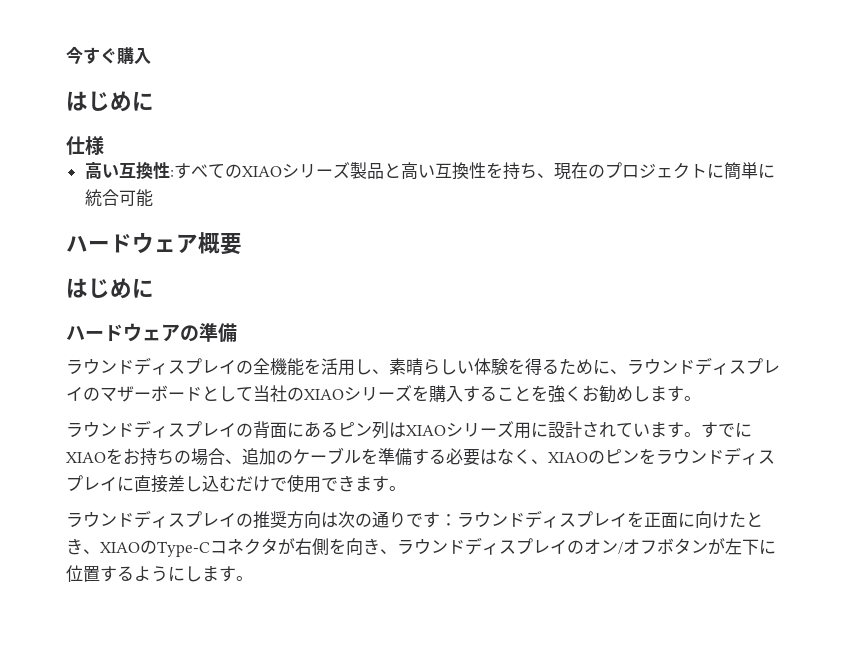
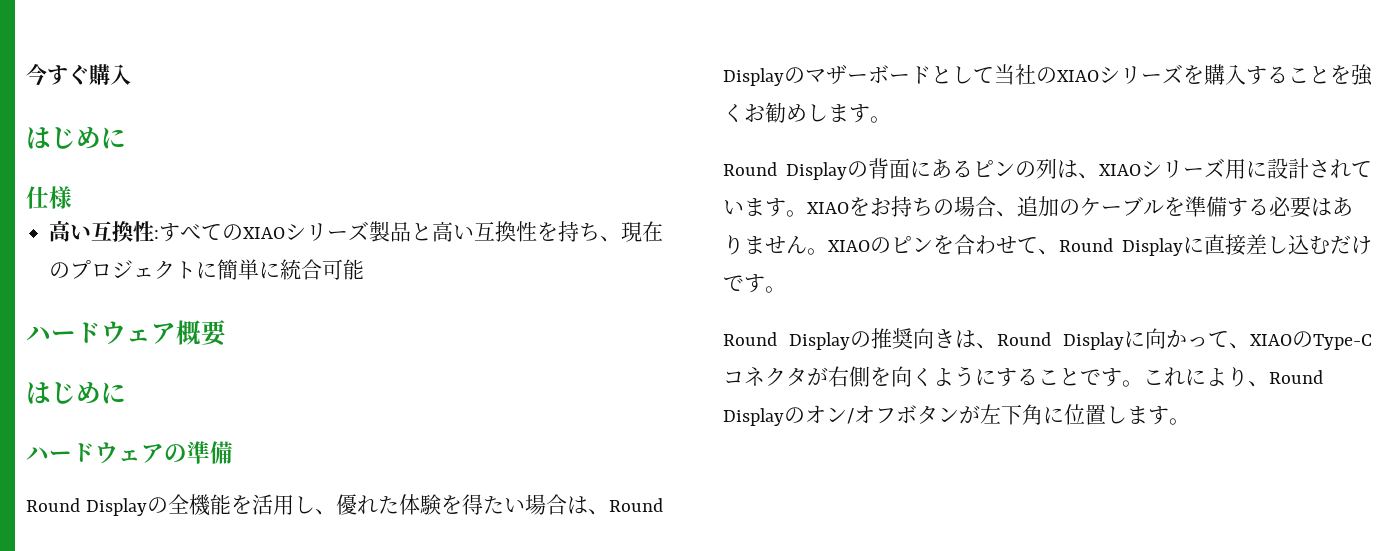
- ラウンドディスプレイの全機能を活用し、素晴らしい体験を得るために、ラウンドディスプレイのマザーボードとして当社のXIAOシリーズを購入することを強くお勧めします。
+ Round Displayの全機能を活用し、優れた体験を得たい場合は、Round Displayのマザーボードとして当社のXIAOシリーズを購入することを強くお勧めします。
- ラウンドディスプレイの背面にあるピン列はXIAOシリーズ用に設計されています。
+ Round Displayの背面にあるピンの列は、XIAOシリーズ用に設計されています。
- すでにXIAOをお持ちの場合、追加のケーブルを準備する必要はなく、XIAOのピンをラウンドディスプレイに直接差し込むだけで使用できます。
- ラウンドディスプレイの推奨方向は次の通りです：ラウンドディスプレイを正面に向けたとき、XIAOのType-Cコネクタが右側を向き、ラウンドディスプレイのオン/オフボタンが左下に位置するようにします。
+ XIAOをお持ちの場合、追加のケーブルを準備する必要はありません。XIAOのピンを合わせて、Round Displayに直接差し込むだけです。
+ Round Displayの推奨向きは、Round Displayに向かって、XIAOのType-Cコネクタが右側を向くようにすることです。これにより、Round Displayのオン/オフボタンが左下角に位置します。

